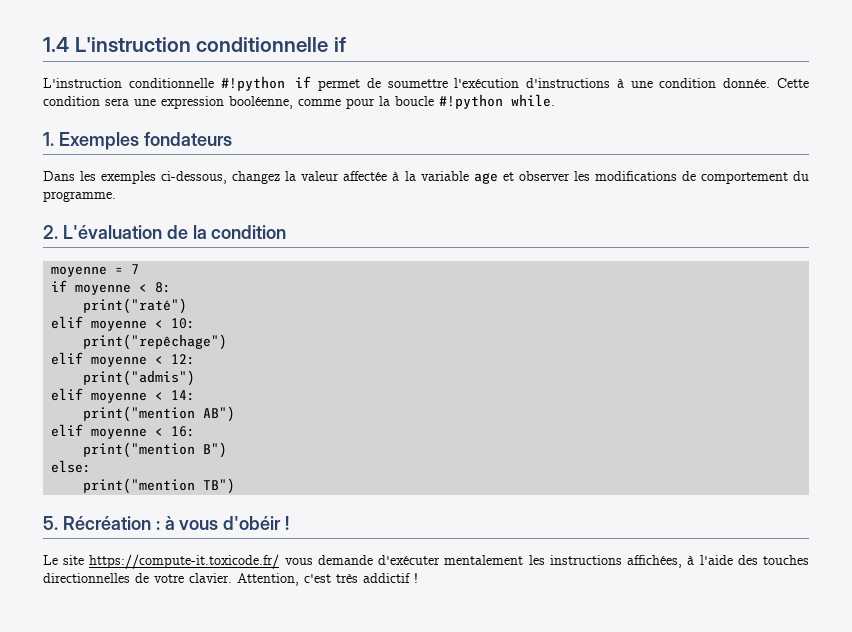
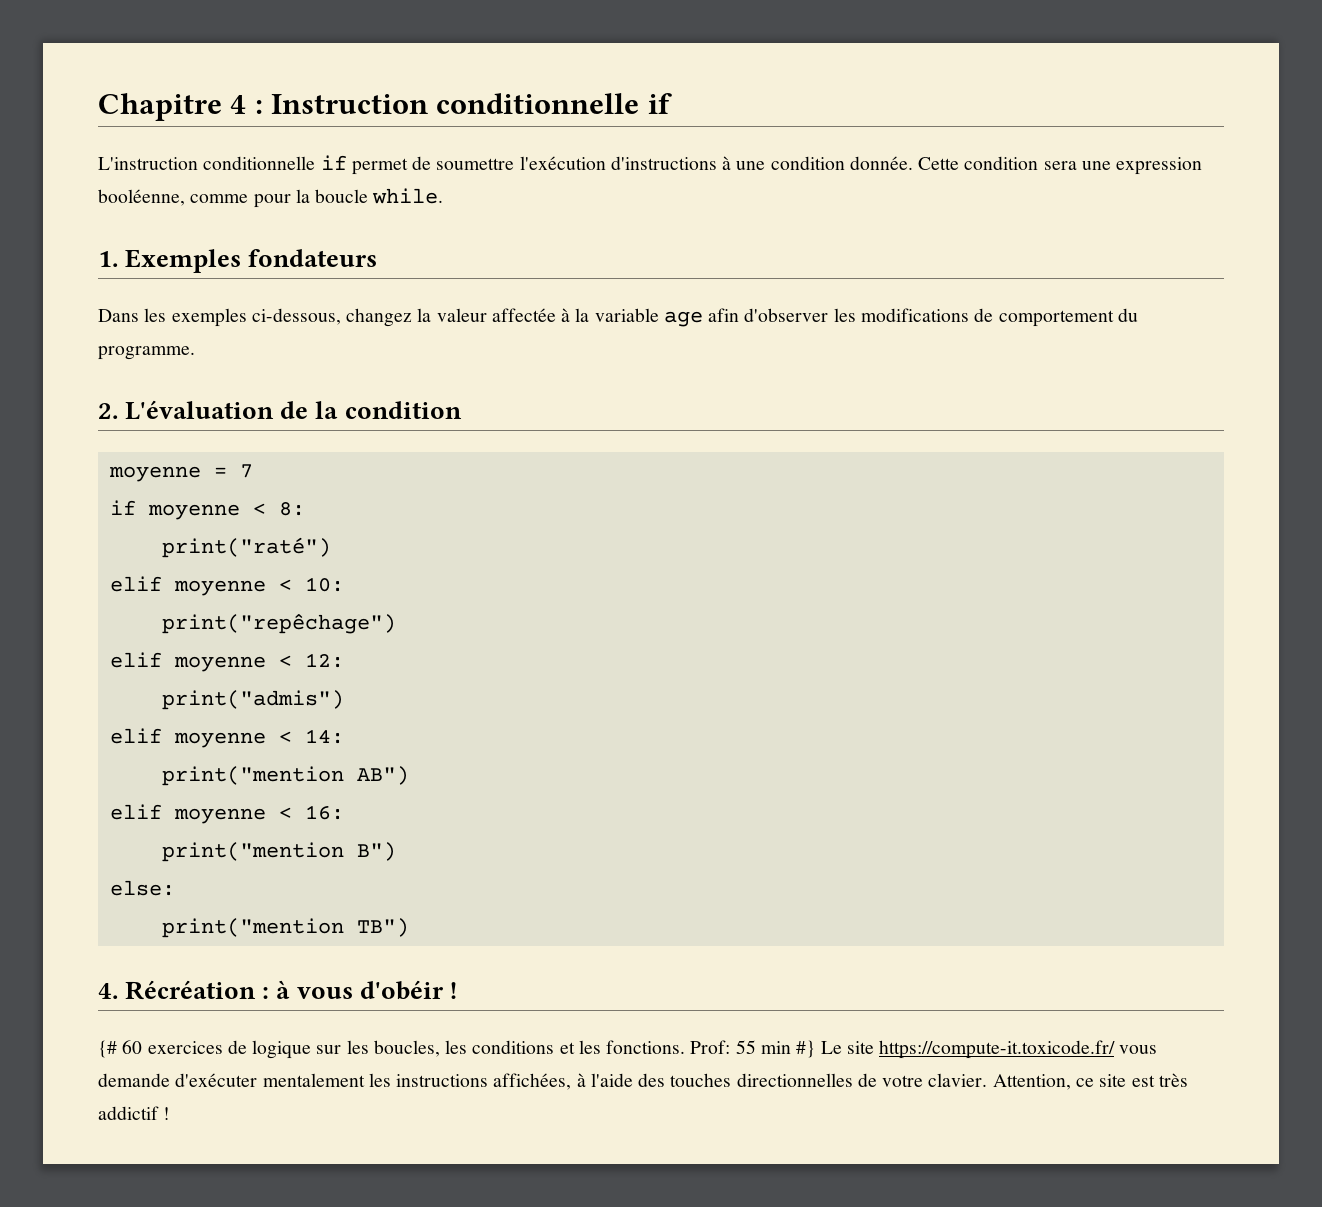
- 1.4 L'instruction conditionnelle if
+ Chapitre 4 : Instruction conditionnelle if
- L'instruction conditionnelle #!python if permet de soumettre l'exécution d'instructions à une condition donnée.
+ L'instruction conditionnelle if permet de soumettre l'exécution d'instructions à une condition donnée.
- Cette condition sera une expression booléenne, comme pour la boucle #!python while.
+ Cette condition sera une expression booléenne, comme pour la boucle while.
- Dans les exemples ci-dessous, changez la valeur affectée à la variable age et observer les modifications de comportement du programme.
+ Dans les exemples ci-dessous, changez la valeur affectée à la variable age afin d'observer les modifications de comportement du programme.
- 5. Récréation : à vous d'obéir !
+ 4. Récréation : à vous d'obéir !
- Le site https://compute-it.toxicode.fr/ vous demande d'exécuter mentalement les instructions affichées, à l'aide des touches directionnelles de votre clavier.
+ {# 60 exercices de logique sur les boucles, les conditions et les fonctions. Prof: 55 min #} Le site https://compute-it.toxicode.fr/ vous demande d'exécuter mentalement les instructions affichées, à l'aide des touches directionnelles de votre clavier.
- Attention, c'est très addictif !
+ Attention, ce site est très addictif !

